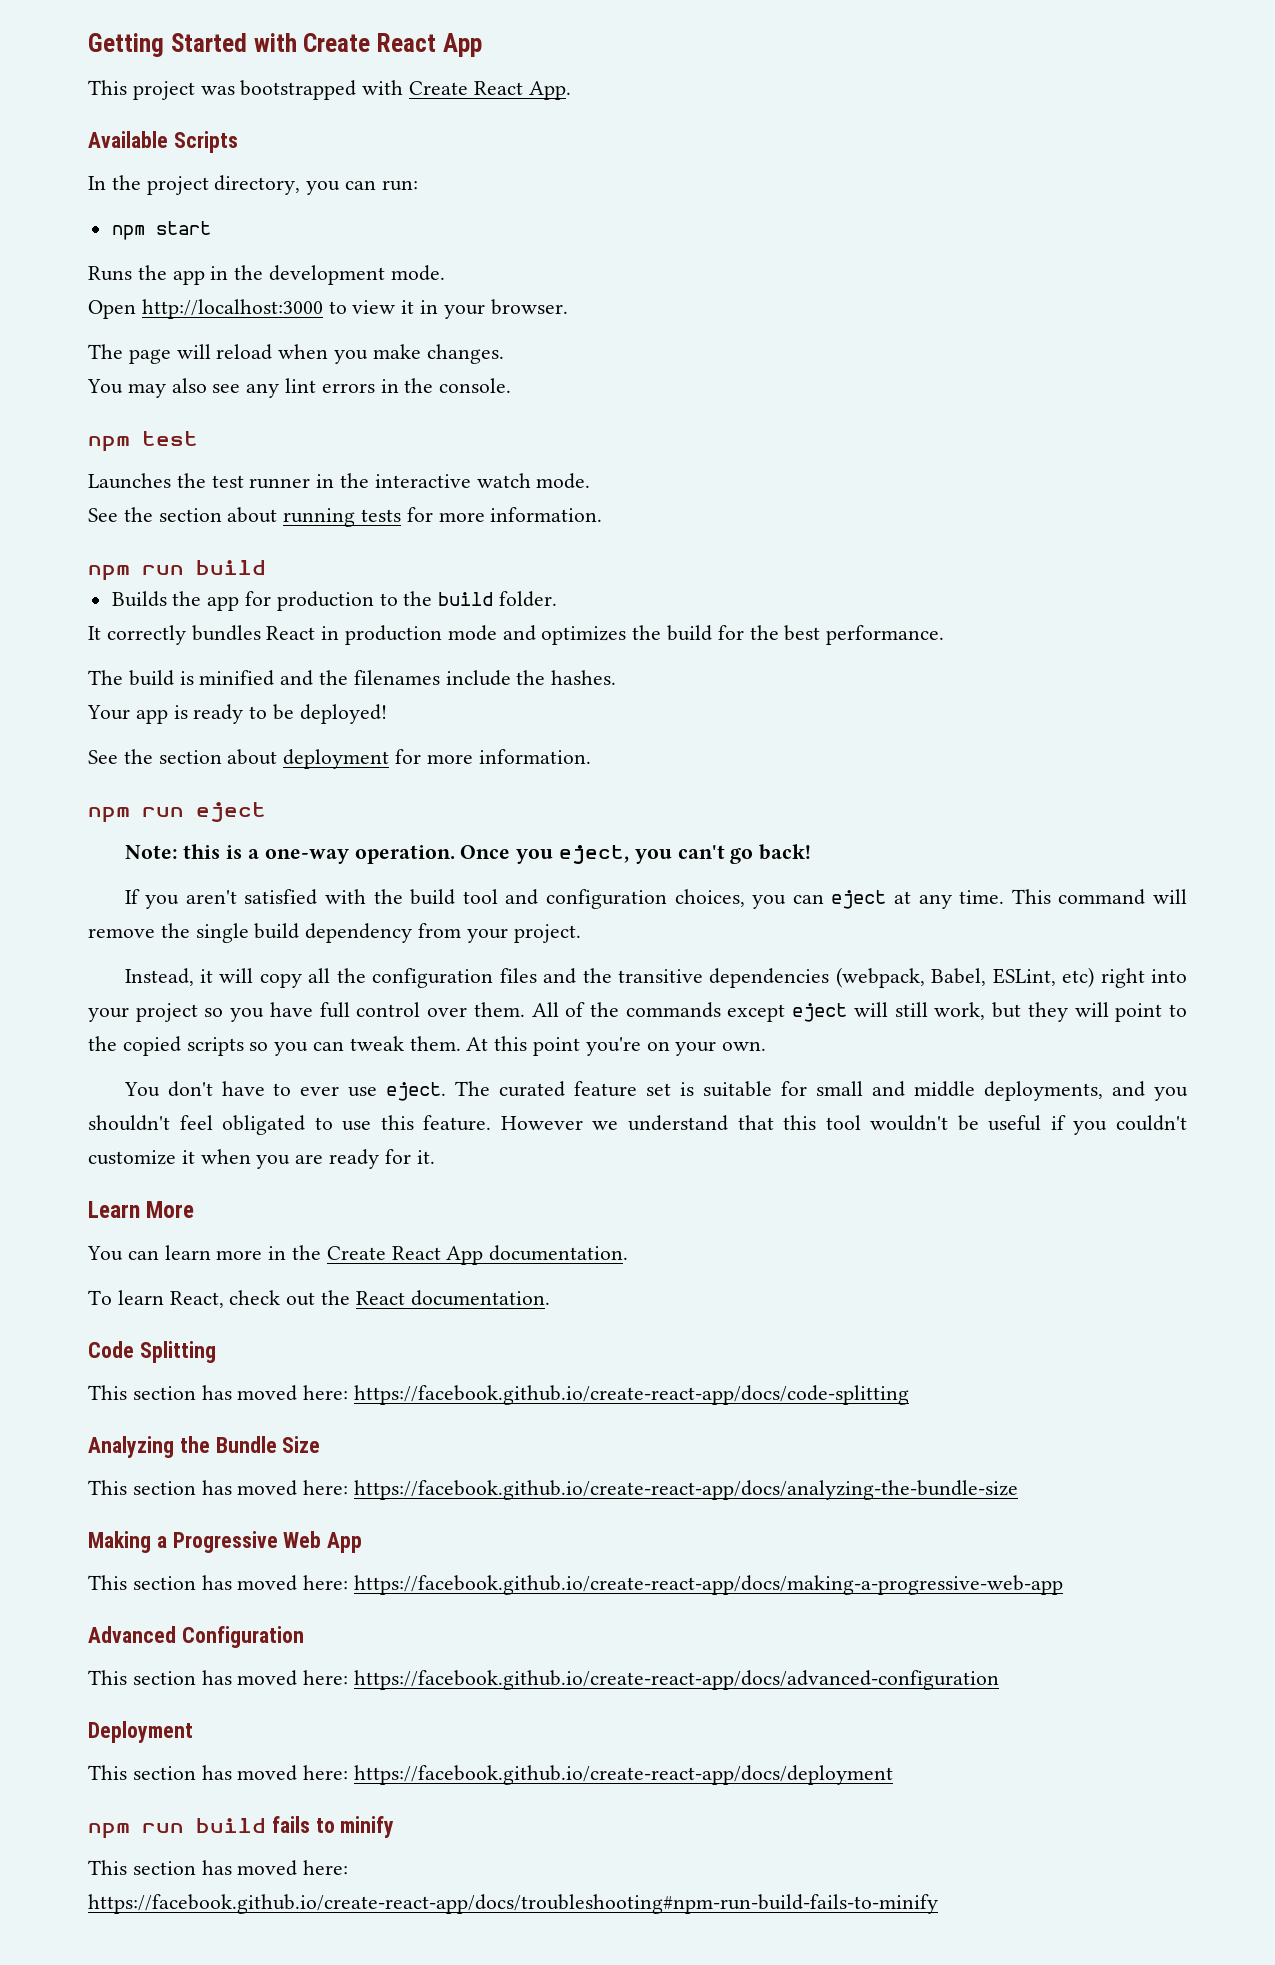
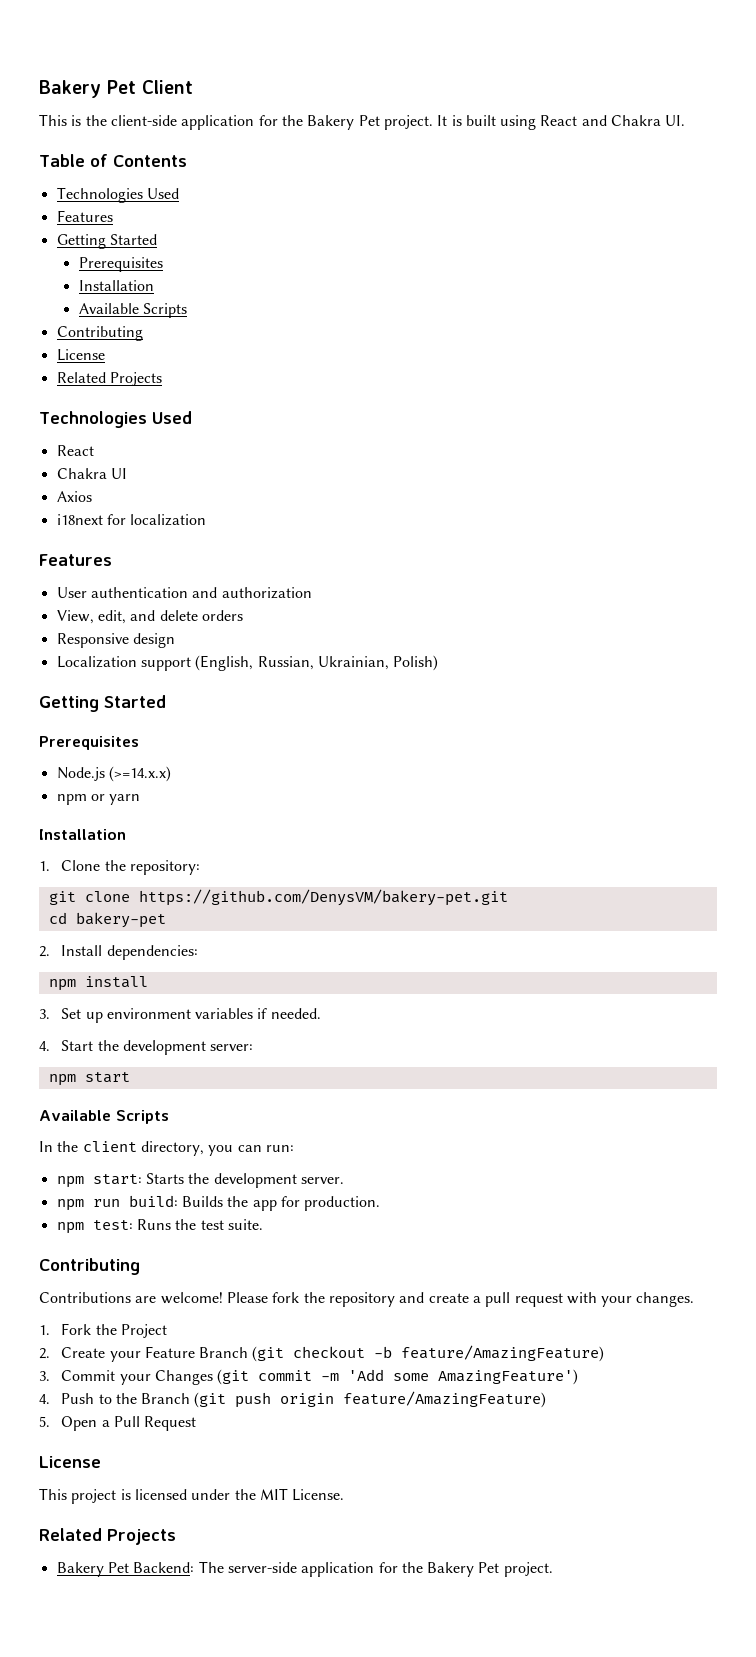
- Getting Started with Create React App
- This project was bootstrapped with Create React App.
+ Bakery Pet Client
+ This is the client-side application for the Bakery Pet project. It is built using React and Chakra UI.
+ Table of Contents
+ Technologies Used
+ Features
+ Getting Started
+ Prerequisites
+ Installation
+ Available Scripts
+ Contributing
+ License
+ Related Projects
+ Technologies Used
+ React
+ Chakra UI
+ Axios
+ i18next for localization
+ Features
+ User authentication and authorization
+ View, edit, and delete orders
+ Responsive design
+ Localization support (English, Russian, Ukrainian, Polish)
+ Getting Started
+ Prerequisites
+ Node.js (>=14.x.x)
+ npm or yarn
+ Installation
+ 1. Clone the repository:
+ git clone https://github.com/DenysVM/bakery-pet.git
+ cd bakery-pet
+ 2. Install dependencies:
+ npm install
+ 3. Set up environment variables if needed.
+ 4. Start the development server:
+ npm start
- In the project directory, you can run:
+ In the client directory, you can run:
- npm start
- Runs the app in the development mode.
- Open http://localhost:3000 to view it in your browser.
- The page will reload when you make changes.
- You may also see any lint errors in the console.
- npm test
- Launches the test runner in the interactive watch mode.
- See the section about running tests for more information.
- npm run build
- Builds the app for production to the build folder.
- It correctly bundles React in production mode and optimizes the build for the best performance.
- The build is minified and the filenames include the hashes.
- Your app is ready to be deployed!
- See the section about deployment for more information.
- npm run eject
- Note: this is a one-way operation. Once you eject, you can't go back!
- If you aren't satisfied with the build tool and configuration choices, you can eject at any time. This command will remove the single build dependency from your project.
- Instead, it will copy all the configuration files and the transitive dependencies (webpack, Babel, ESLint, etc) right into your project so you have full control over them. All of the commands except eject will still work, but they will point to the copied scripts so you can tweak them. At this point you're on your own.
- You don't have to ever use eject. The curated feature set is suitable for small and middle deployments, and you shouldn't feel obligated to use this feature. However we understand that this tool wouldn't be useful if you couldn't customize it when you are ready for it.
- Learn More
- You can learn more in the Create React App documentation.
- To learn React, check out the React documentation.
- Code Splitting
- This section has moved here: https://facebook.github.io/create-react-app/docs/code-splitting
- Analyzing the Bundle Size
- This section has moved here: https://facebook.github.io/create-react-app/docs/analyzing-the-bundle-size
- Making a Progressive Web App
- This section has moved here: https://facebook.github.io/create-react-app/docs/making-a-progressive-web-app
- Advanced Configuration
- This section has moved here: https://facebook.github.io/create-react-app/docs/advanced-configuration
- Deployment
- This section has moved here: https://facebook.github.io/create-react-app/docs/deployment
- npm run build fails to minify
- This section has moved here: https://facebook.github.io/create-react-app/docs/troubleshooting#npm-run-build-fails-to-minify
+ npm start: Starts the development server.
+ npm run build: Builds the app for production.
+ npm test: Runs the test suite.
+ Contributing
+ Contributions are welcome! Please fork the repository and create a pull request with your changes.
+ 1. Fork the Project
+ 2. Create your Feature Branch (git checkout -b feature/AmazingFeature)
+ 3. Commit your Changes (git commit -m 'Add some AmazingFeature')
+ 4. Push to the Branch (git push origin feature/AmazingFeature)
+ 5. Open a Pull Request
+ License
+ This project is licensed under the MIT License.
+ Related Projects
+ Bakery Pet Backend: The server-side application for the Bakery Pet project.

